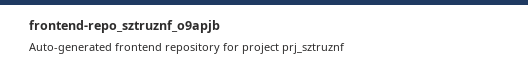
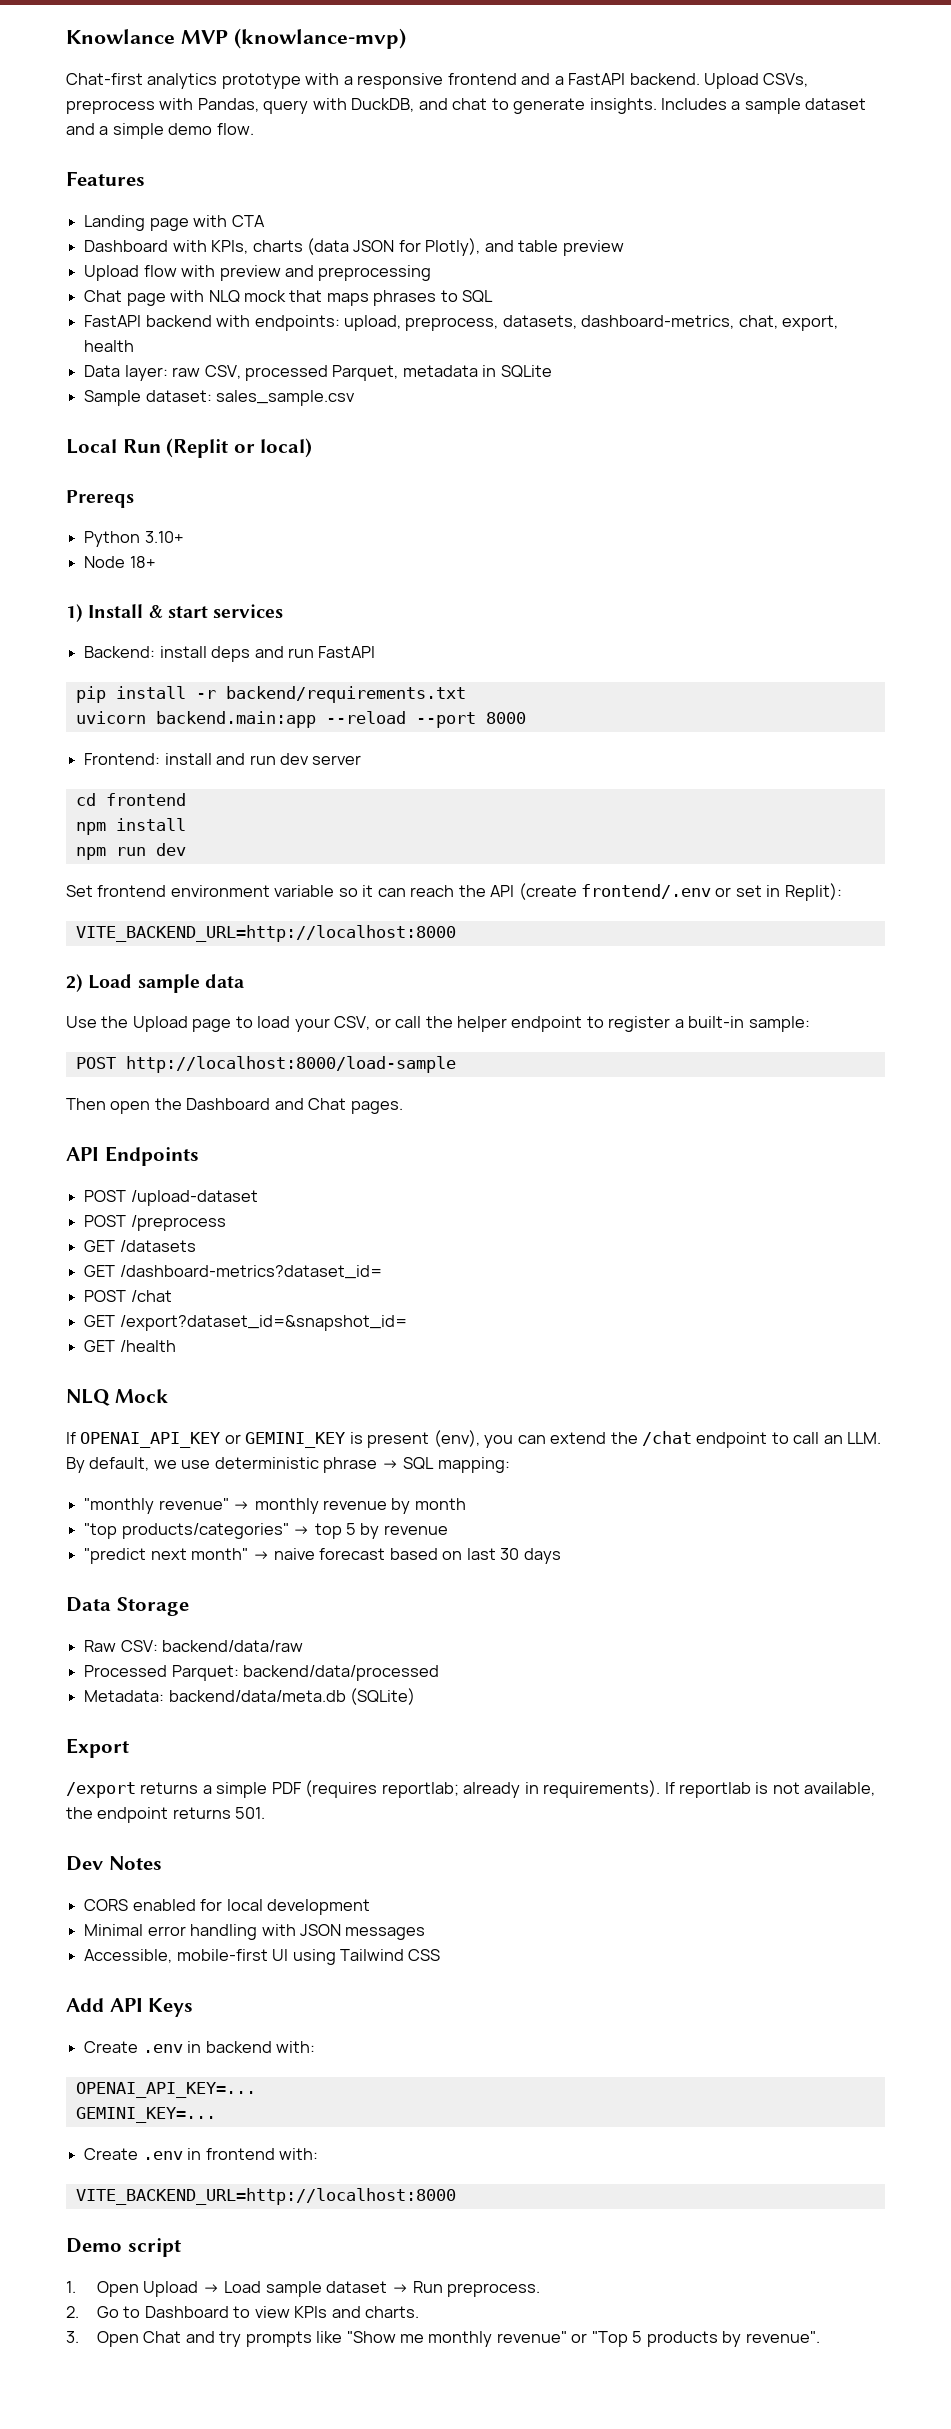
- frontend-repo_sztruznf_o9apjb
- Auto-generated frontend repository for project prj_sztruznf
+ Knowlance MVP (knowlance-mvp)
+ Chat-first analytics prototype with a responsive frontend and a FastAPI backend. Upload CSVs, preprocess with Pandas, query with DuckDB, and chat to generate insights. Includes a sample dataset and a simple demo flow.
+ Features
+ Landing page with CTA
+ Dashboard with KPIs, charts (data JSON for Plotly), and table preview
+ Upload flow with preview and preprocessing
+ Chat page with NLQ mock that maps phrases to SQL
+ FastAPI backend with endpoints: upload, preprocess, datasets, dashboard-metrics, chat, export, health
+ Data layer: raw CSV, processed Parquet, metadata in SQLite
+ Sample dataset: sales_sample.csv
+ Local Run (Replit or local)
+ Prereqs
+ Python 3.10+
+ Node 18+
+ 1) Install & start services
+ Backend: install deps and run FastAPI
+ pip install -r backend/requirements.txt
+ uvicorn backend.main:app --reload --port 8000
+ Frontend: install and run dev server
+ cd frontend
+ npm install
+ npm run dev
+ Set frontend environment variable so it can reach the API (create frontend/.env or set in Replit):
+ VITE_BACKEND_URL=http://localhost:8000
+ 2) Load sample data
+ Use the Upload page to load your CSV, or call the helper endpoint to register a built-in sample:
+ POST http://localhost:8000/load-sample
+ Then open the Dashboard and Chat pages.
+ API Endpoints
+ POST /upload-dataset
+ POST /preprocess
+ GET /datasets
+ GET /dashboard-metrics?dataset_id=
+ POST /chat
+ GET /export?dataset_id=&snapshot_id=
+ GET /health
+ NLQ Mock
+ If OPENAI_API_KEY or GEMINI_KEY is present (env), you can extend the /chat endpoint to call an LLM. By default, we use deterministic phrase → SQL mapping:
+ "monthly revenue" → monthly revenue by month
+ "top products/categories" → top 5 by revenue
+ "predict next month" → naive forecast based on last 30 days
+ Data Storage
+ Raw CSV: backend/data/raw
+ Processed Parquet: backend/data/processed
+ Metadata: backend/data/meta.db (SQLite)
+ Export
+ /export returns a simple PDF (requires reportlab; already in requirements). If reportlab is not available, the endpoint returns 501.
+ Dev Notes
+ CORS enabled for local development
+ Minimal error handling with JSON messages
+ Accessible, mobile-first UI using Tailwind CSS
+ Add API Keys
+ Create .env in backend with:
+ OPENAI_API_KEY=...
+ GEMINI_KEY=...
+ Create .env in frontend with:
+ VITE_BACKEND_URL=http://localhost:8000
+ Demo script
+ 1. Open Upload → Load sample dataset → Run preprocess.
+ 2. Go to Dashboard to view KPIs and charts.
+ 3. Open Chat and try prompts like "Show me monthly revenue" or "Top 5 products by revenue".

